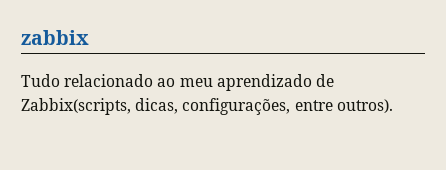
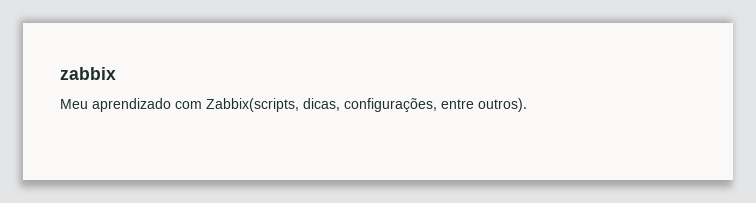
- Tudo relacionado ao meu aprendizado de Zabbix(scripts, dicas, configurações, entre outros).
+ Meu aprendizado com Zabbix(scripts, dicas, configurações, entre outros).

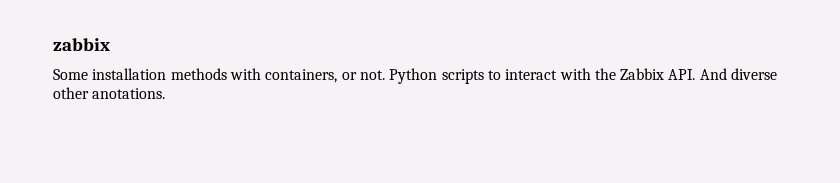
- Meu aprendizado com Zabbix(scripts, dicas, configurações, entre outros).
+ Some installation methods with containers, or not. Python scripts to interact with the Zabbix API. And diverse other anotations.

